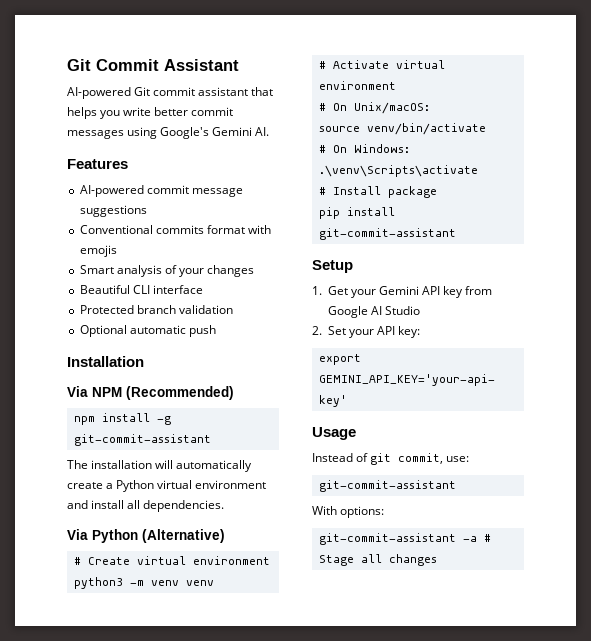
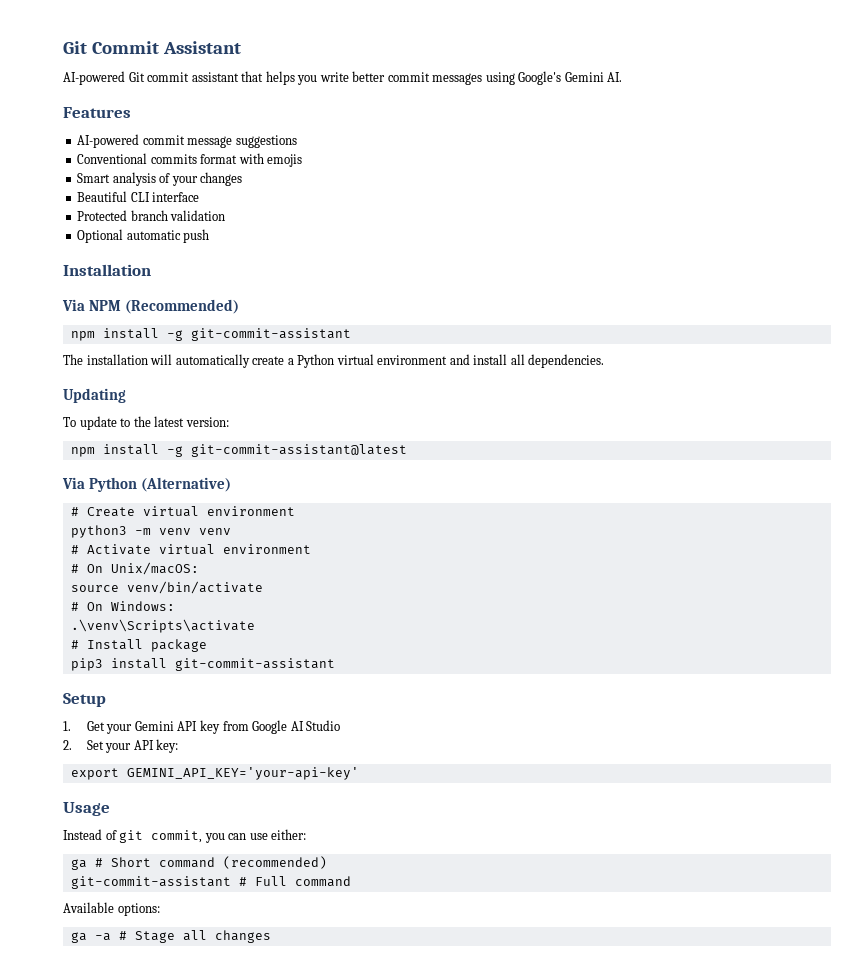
+ Updating
+ To update to the latest version:
+ npm install -g git-commit-assistant@latest
- pip install git-commit-assistant
+ pip3 install git-commit-assistant
- Instead of git commit, use:
- git-commit-assistant
- With options:
+ Instead of git commit, you can use either:
+ ga # Short command (recommended)
+ git-commit-assistant # Full command
+ Available options:
- git-commit-assistant -a # Stage all changes
+ ga -a # Stage all changes

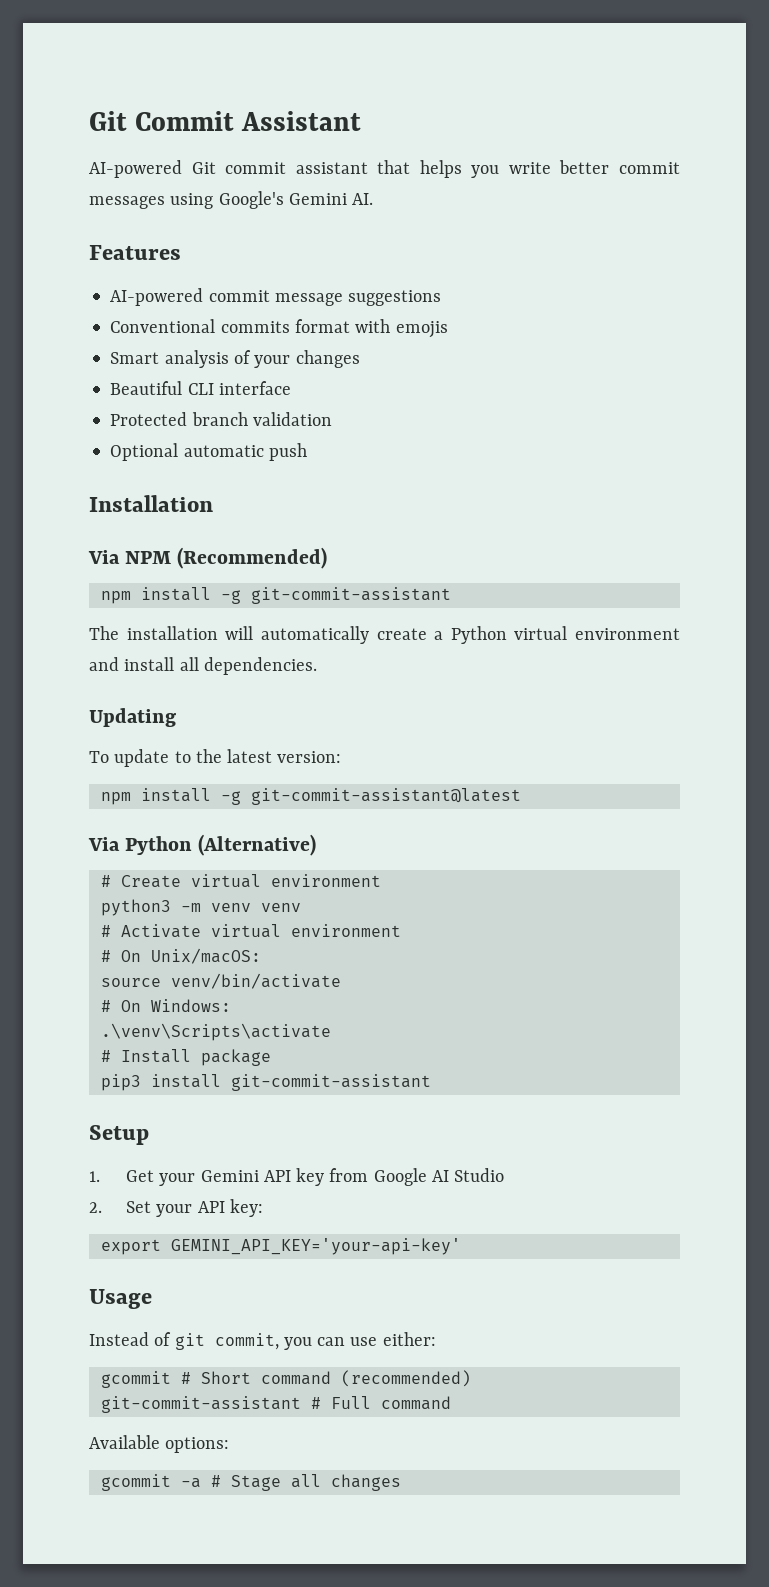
- ga # Short command (recommended)
+ gcommit # Short command (recommended)
- ga -a # Stage all changes
+ gcommit -a # Stage all changes

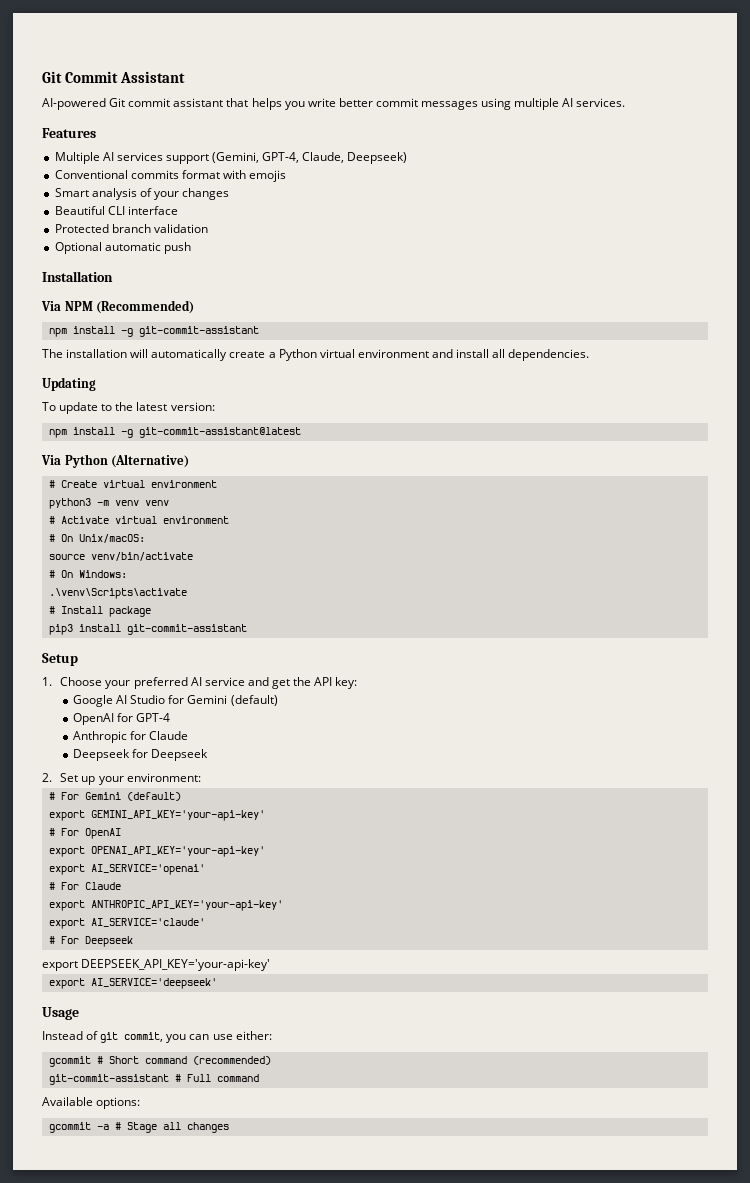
- AI-powered Git commit assistant that helps you write better commit messages using Google's Gemini AI.
+ AI-powered Git commit assistant that helps you write better commit messages using multiple AI services.
  Features
- AI-powered commit message suggestions
+ Multiple AI services support (Gemini, GPT-4, Claude, Deepseek)
- 1. Get your Gemini API key from Google AI Studio
- 2. Set your API key:
+ 1. Choose your preferred AI service and get the API key:
+ Google AI Studio for Gemini (default)
+ OpenAI for GPT-4
+ Anthropic for Claude
+ Deepseek for Deepseek
+ 2. Set up your environment:
+ # For Gemini (default)
  export GEMINI_API_KEY='your-api-key'
+ # For OpenAI
+ export OPENAI_API_KEY='your-api-key'
+ export AI_SERVICE='openai'
+ # For Claude
+ export ANTHROPIC_API_KEY='your-api-key'
+ export AI_SERVICE='claude'
+ # For Deepseek
+ export DEEPSEEK_API_KEY='your-api-key'
+ export AI_SERVICE='deepseek'

